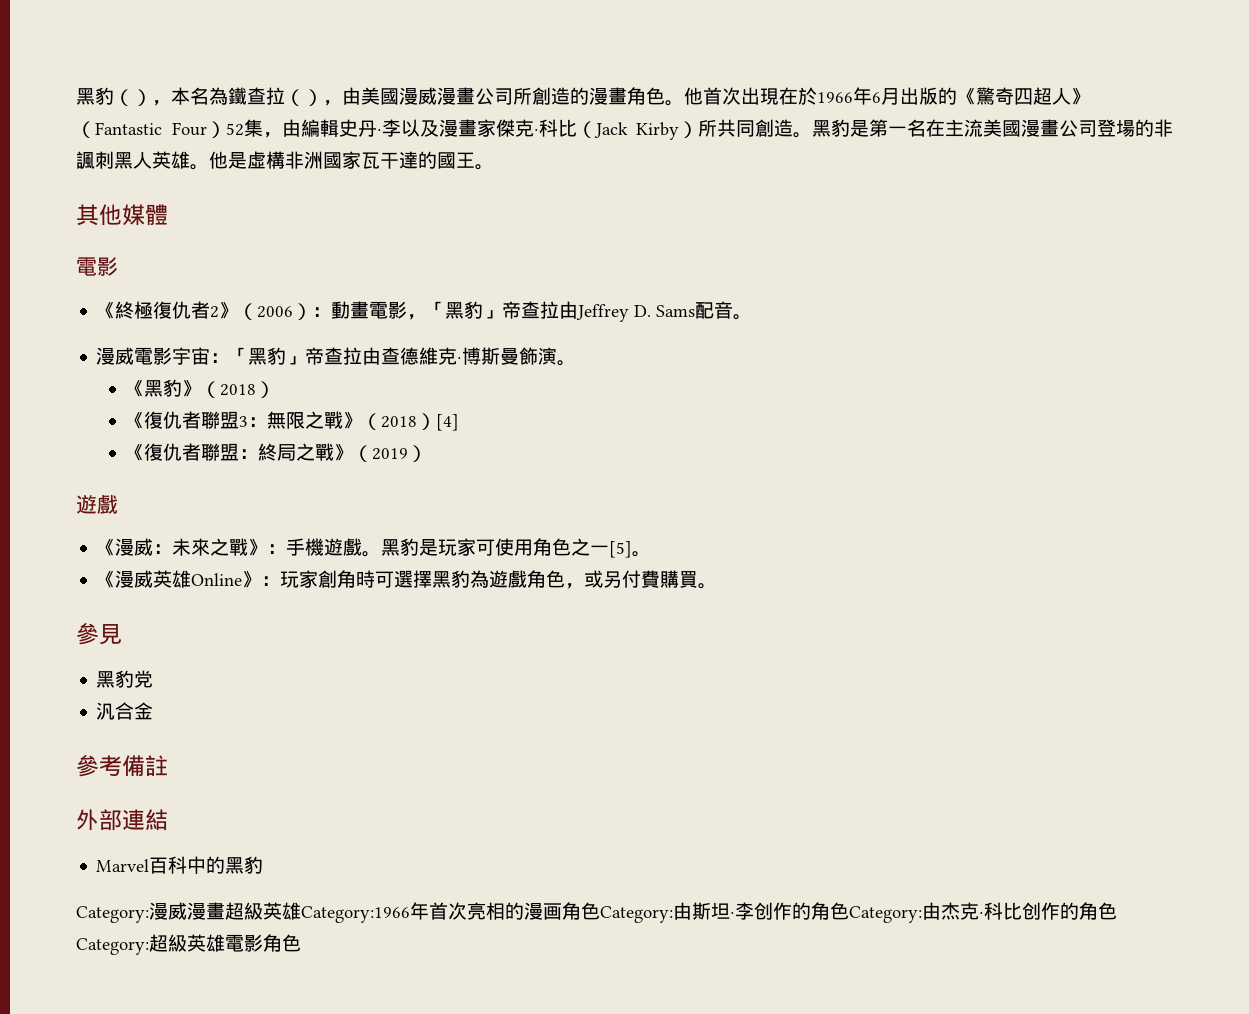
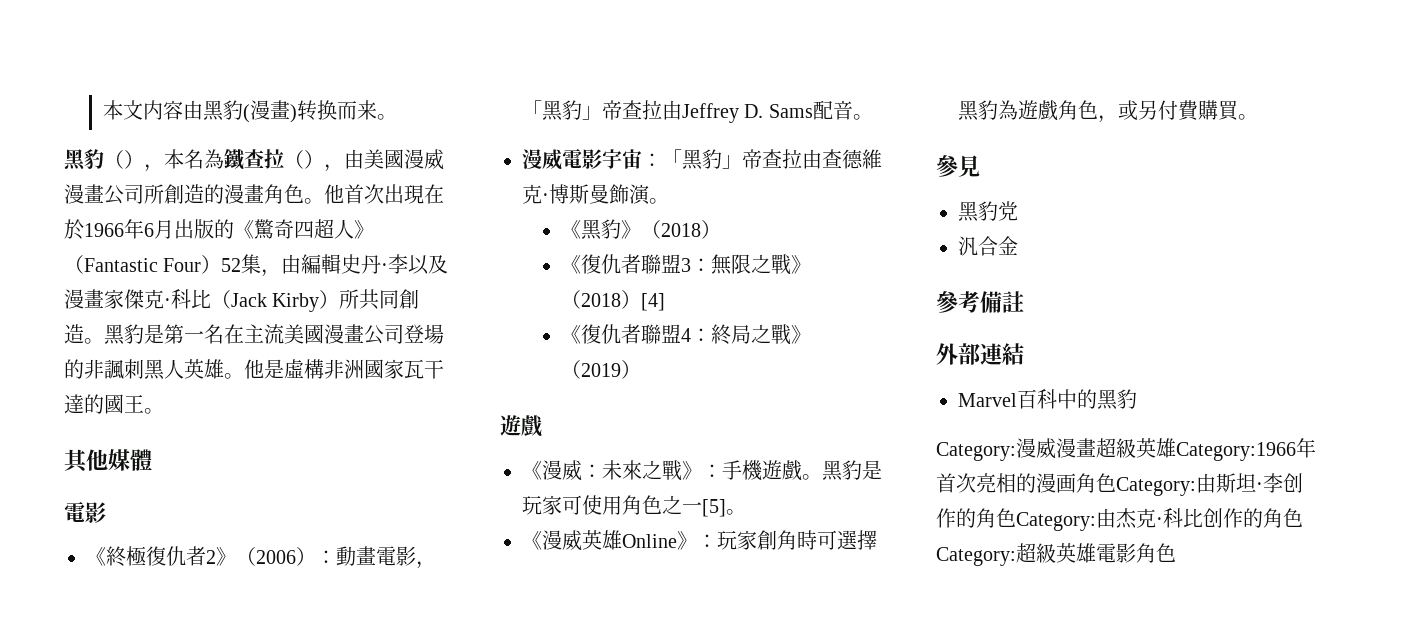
+ 本文内容由黑豹(漫畫)转换而来。
- 《復仇者聯盟：終局之戰》（2019）
+ 《復仇者聯盟4：終局之戰》（2019）

